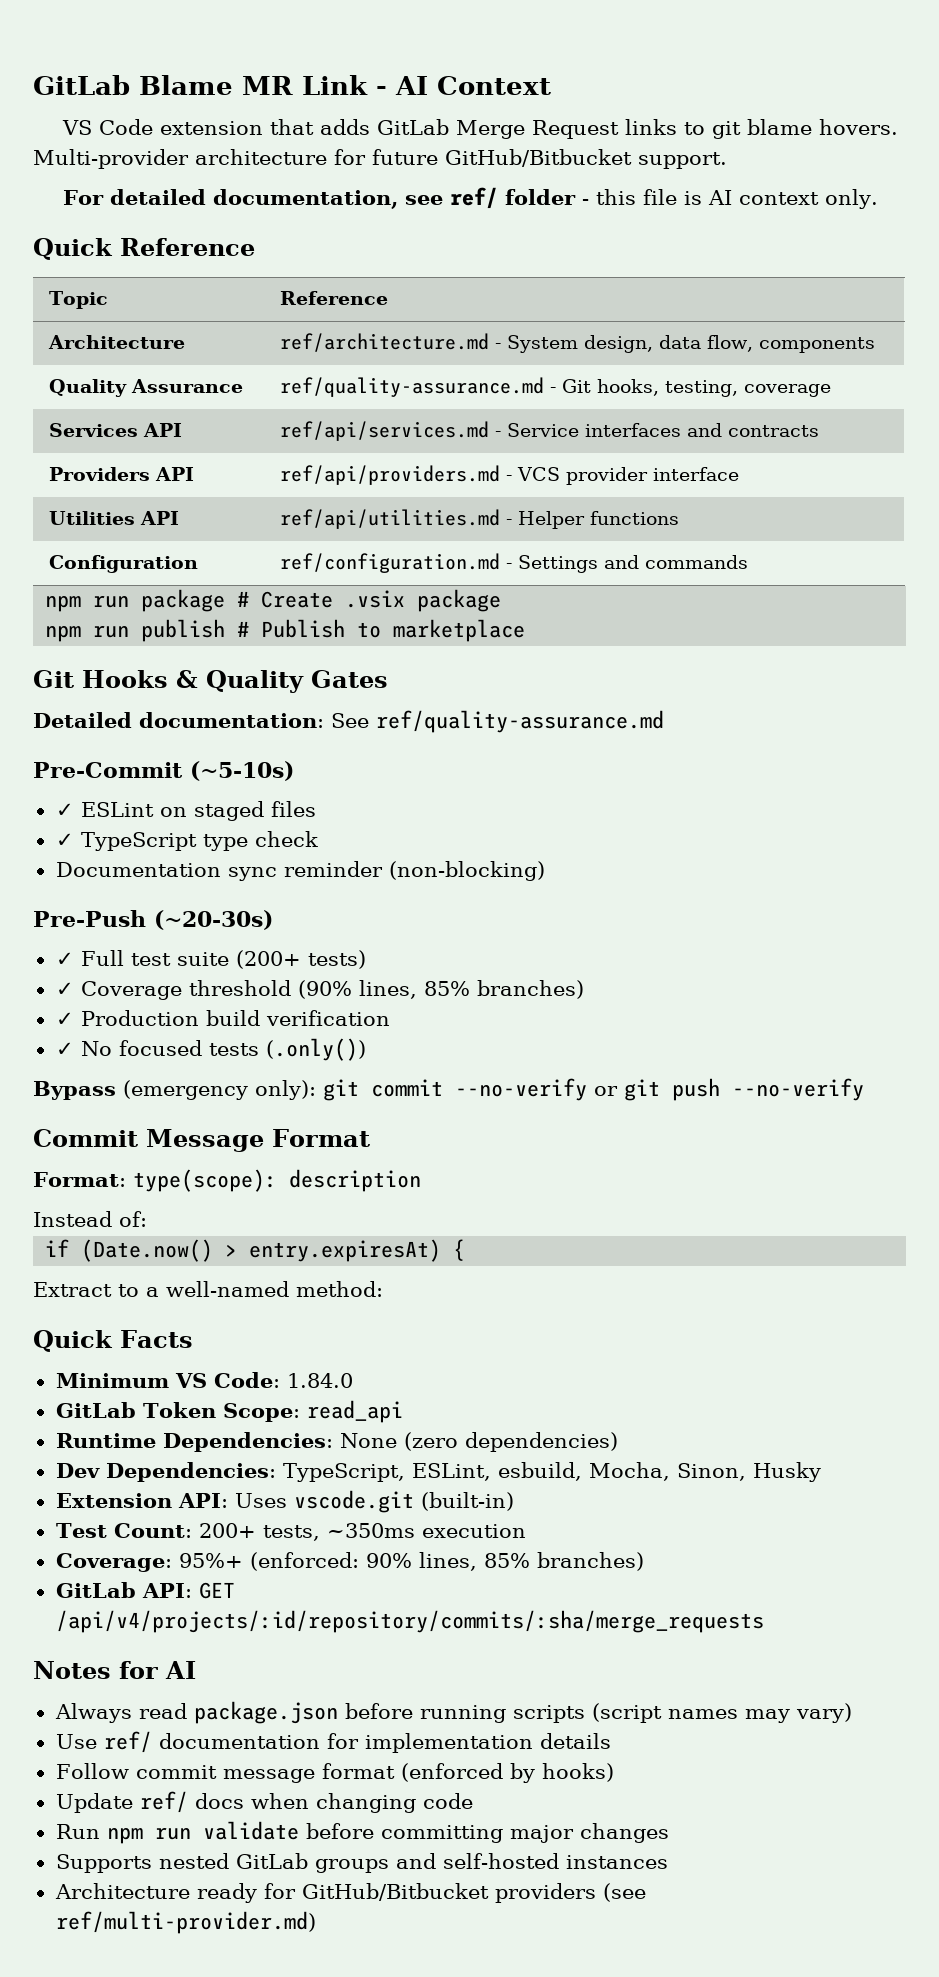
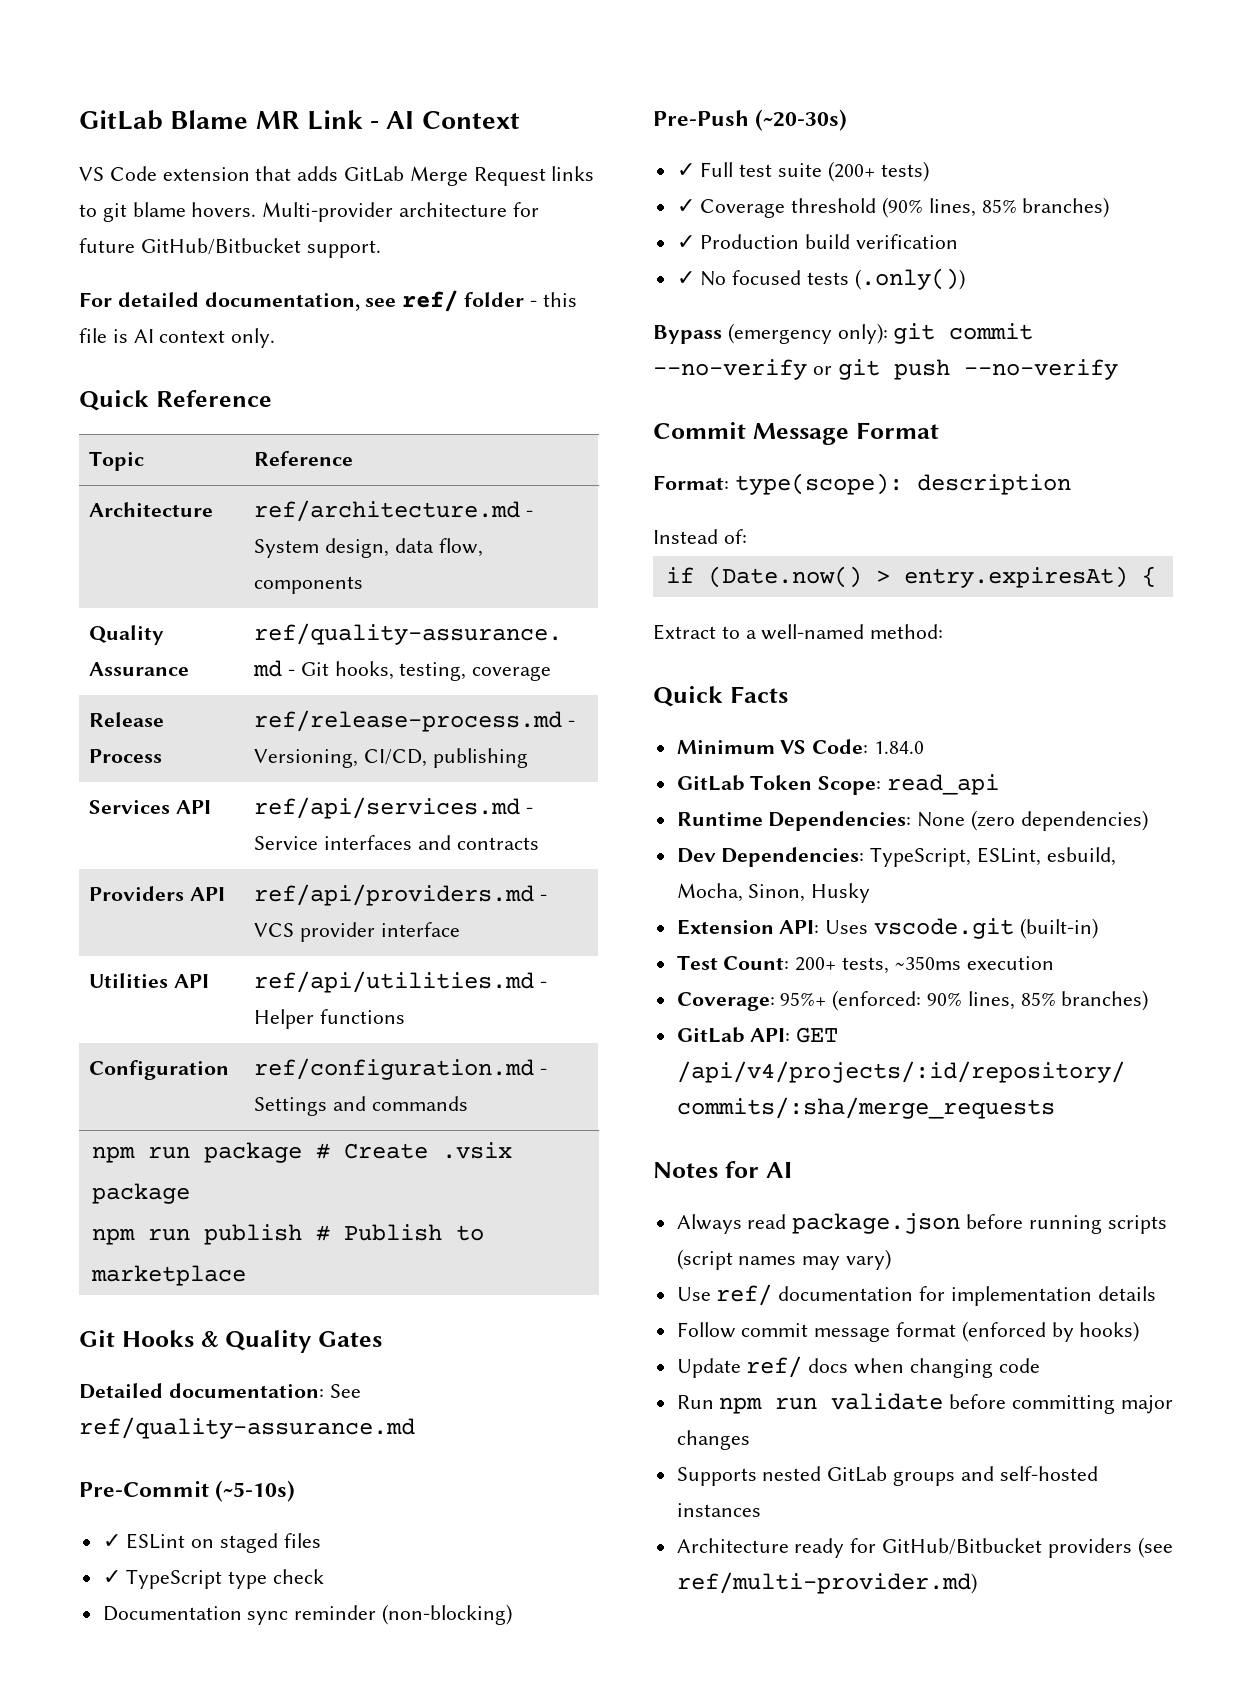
+ Release Process | ref/release-process.md - Versioning, CI/CD, publishing

